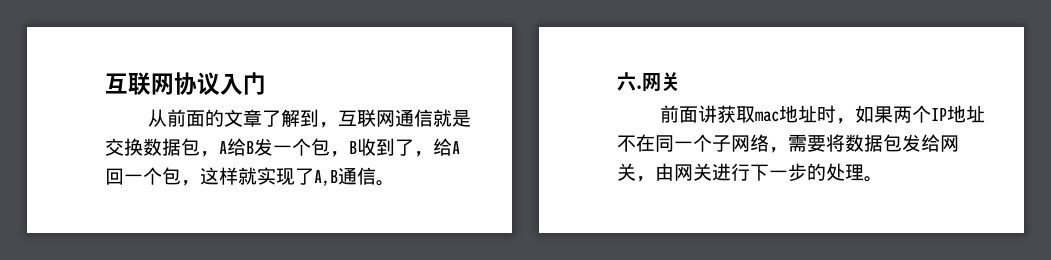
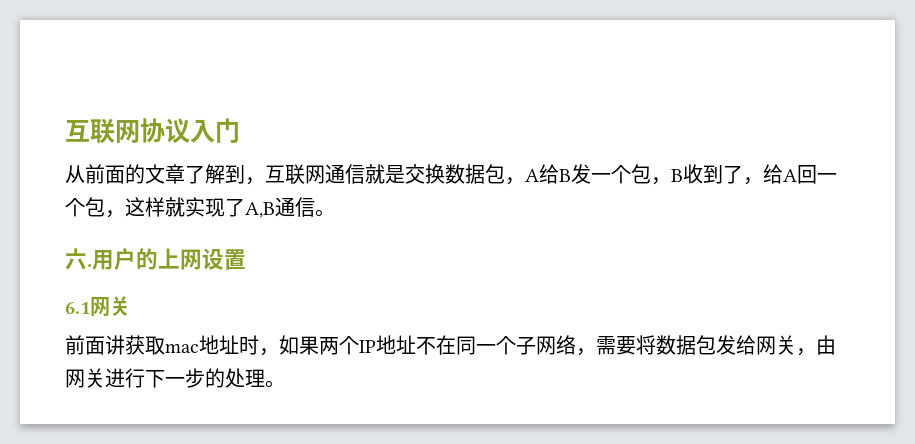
- 六.网关
+ 六.用户的上网设置
+ 6.1网关

